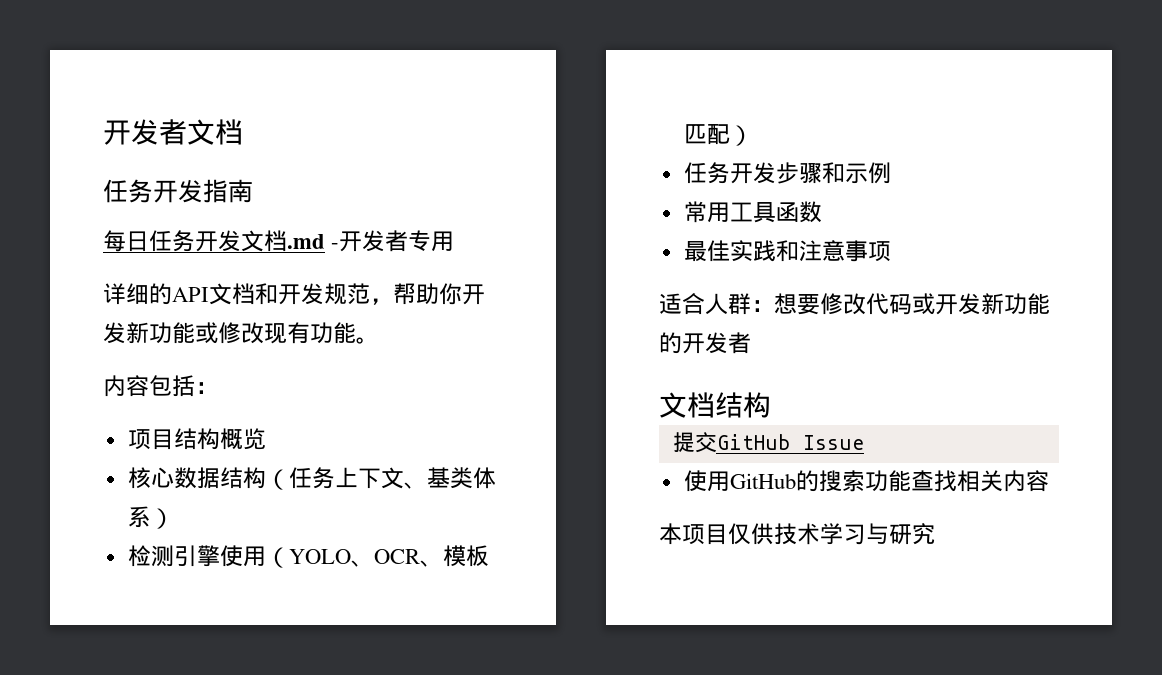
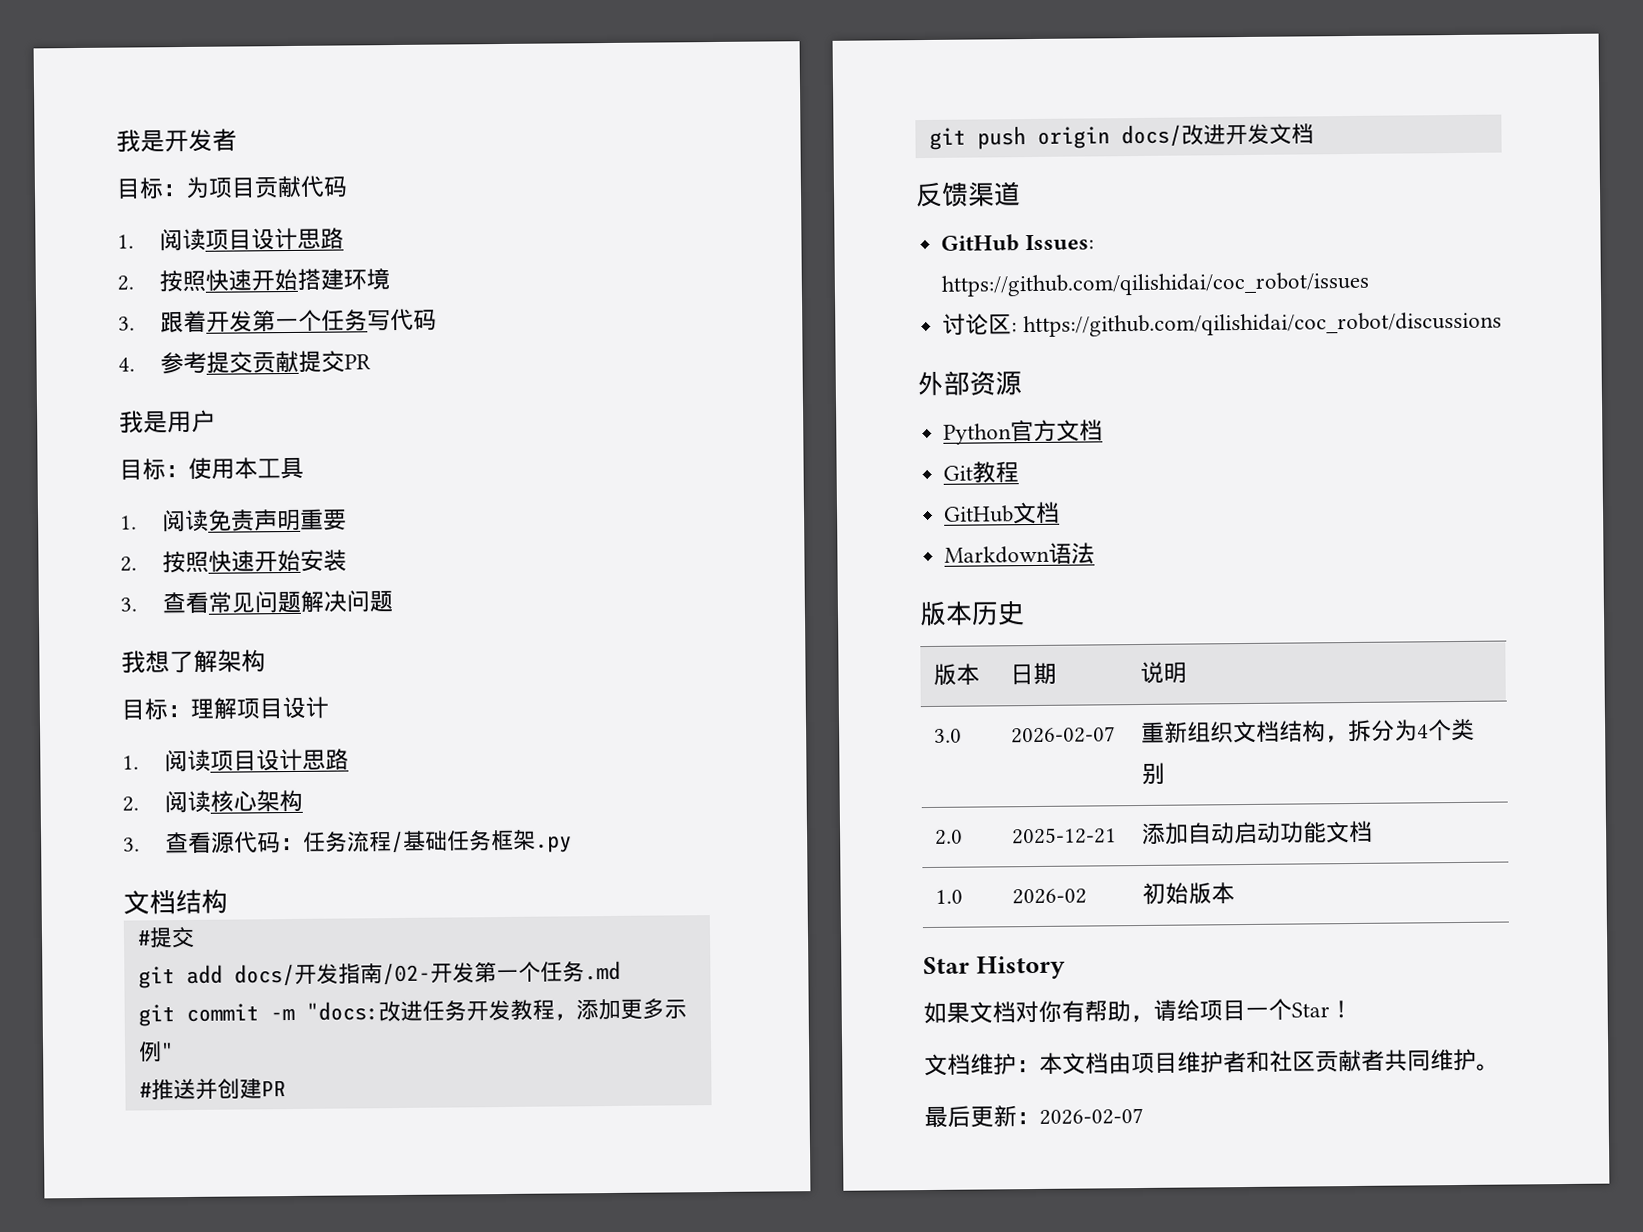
- 开发者文档
- 任务开发指南
- 每日任务开发文档.md -开发者专用
- 详细的API文档和开发规范，帮助你开发新功能或修改现有功能。
- 内容包括：
- 项目结构概览
- 核心数据结构（任务上下文、基类体系）
- 检测引擎使用（YOLO、OCR、模板匹配）
- 任务开发步骤和示例
- 常用工具函数
- 最佳实践和注意事项
- 适合人群：想要修改代码或开发新功能的开发者
+ 我是开发者
+ 目标：为项目贡献代码
+ 1.阅读项目设计思路
+ 2.按照快速开始搭建环境
+ 3.跟着开发第一个任务写代码
+ 4.参考提交贡献提交PR
+ 我是用户
+ 目标：使用本工具
+ 1.阅读免责声明重要
+ 2.按照快速开始安装
+ 3.查看常见问题解决问题
+ 我想了解架构
+ 目标：理解项目设计
+ 1.阅读项目设计思路
+ 2.阅读核心架构
+ 3.查看源代码：任务流程/基础任务框架.py
- 提交GitHub Issue
- 使用GitHub的搜索功能查找相关内容
- 本项目仅供技术学习与研究
+ #提交
+ git add docs/开发指南/02-开发第一个任务.md
+ git commit -m "docs:改进任务开发教程，添加更多示例"
+ #推送并创建PR
+ git push origin docs/改进开发文档
+ 反馈渠道
+ GitHub Issues: https://github.com/qilishidai/coc_robot/issues
+ 讨论区: https://github.com/qilishidai/coc_robot/discussions
+ 外部资源
+ Python官方文档
+ Git教程
+ GitHub文档
+ Markdown语法
+ 版本历史
+ 版本 | 日期 | 说明
+ 3.0 | 2026-02-07 | 重新组织文档结构，拆分为4个类别
+ 2.0 | 2025-12-21 | 添加自动启动功能文档
+ 1.0 | 2026-02 | 初始版本
+ Star History
+ 如果文档对你有帮助，请给项目一个Star！
+ 文档维护：本文档由项目维护者和社区贡献者共同维护。
+ 最后更新：2026-02-07

